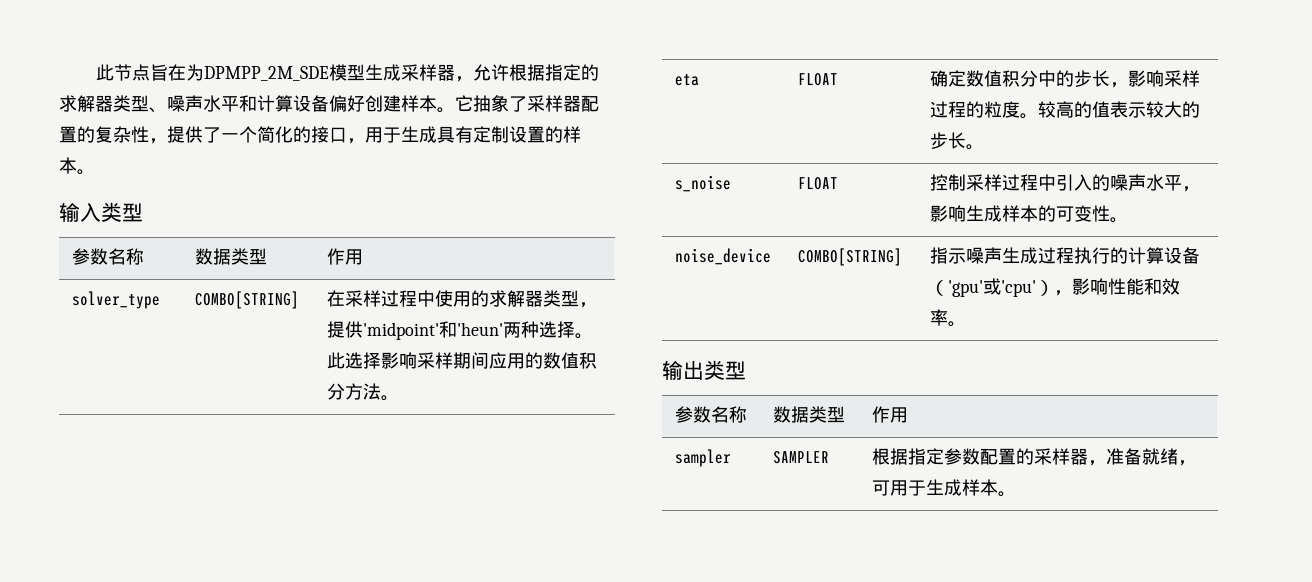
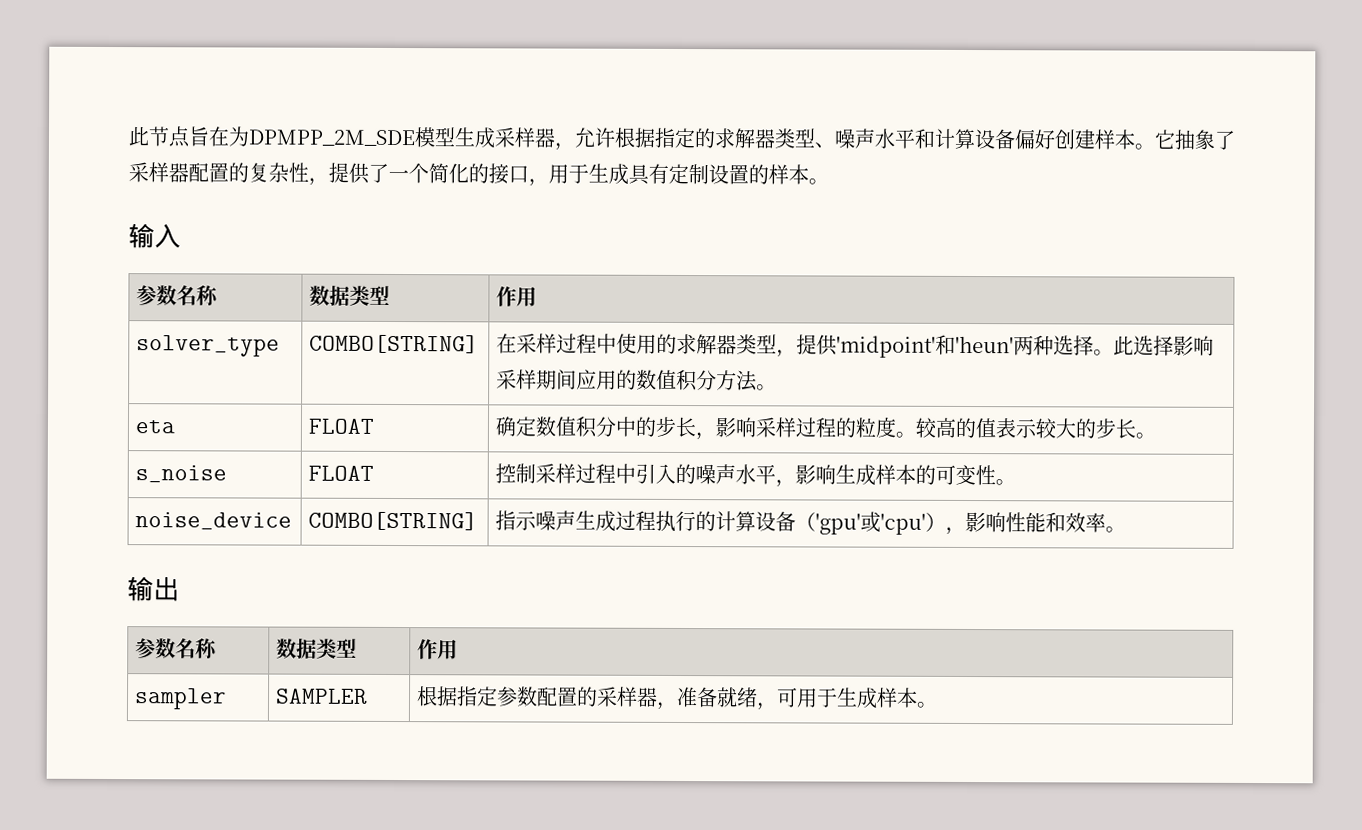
- 输入类型
+ 输入
- 输出类型
+ 输出

